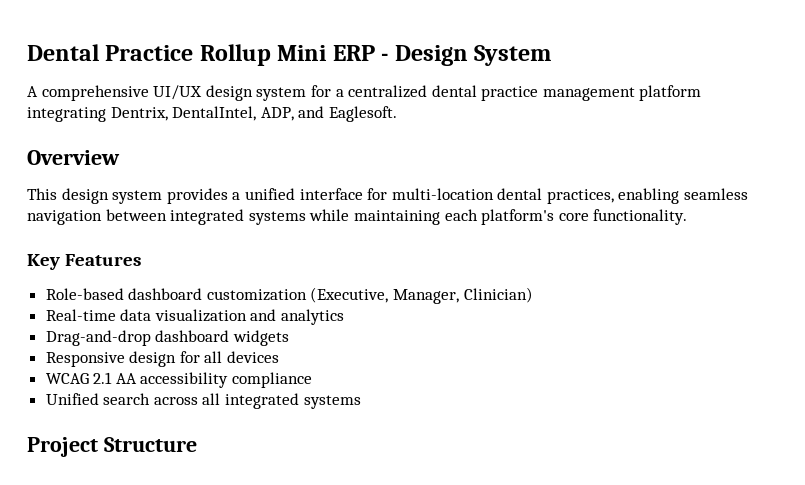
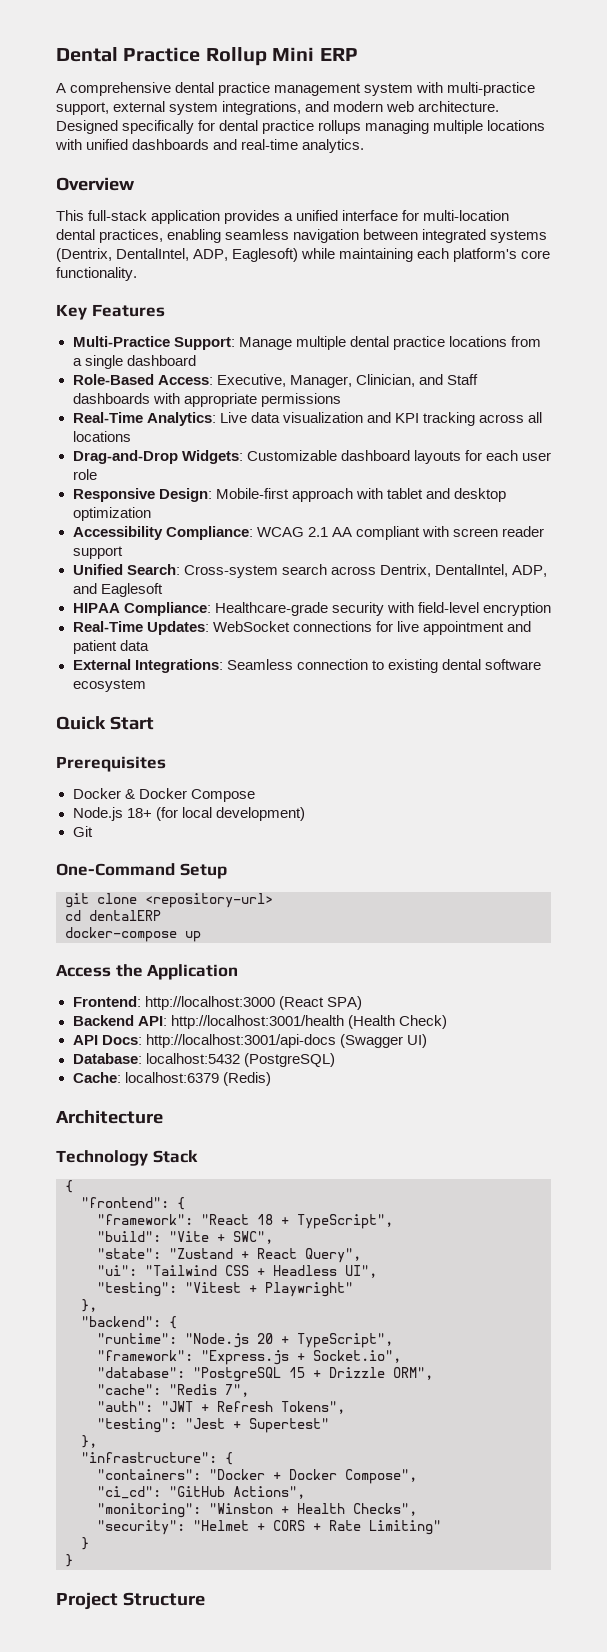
- Dental Practice Rollup Mini ERP - Design System
+ Dental Practice Rollup Mini ERP
- A comprehensive UI/UX design system for a centralized dental practice management platform integrating Dentrix, DentalIntel, ADP, and Eaglesoft.
+ A comprehensive dental practice management system with multi-practice support, external system integrations, and modern web architecture. Designed specifically for dental practice rollups managing multiple locations with unified dashboards and real-time analytics.
- This design system provides a unified interface for multi-location dental practices, enabling seamless navigation between integrated systems while maintaining each platform's core functionality.
+ This full-stack application provides a unified interface for multi-location dental practices, enabling seamless navigation between integrated systems (Dentrix, DentalIntel, ADP, Eaglesoft) while maintaining each platform's core functionality.
- Role-based dashboard customization (Executive, Manager, Clinician)
- Real-time data visualization and analytics
- Drag-and-drop dashboard widgets
- Responsive design for all devices
- WCAG 2.1 AA accessibility compliance
- Unified search across all integrated systems
+ Multi-Practice Support: Manage multiple dental practice locations from a single dashboard
+ Role-Based Access: Executive, Manager, Clinician, and Staff dashboards with appropriate permissions
+ Real-Time Analytics: Live data visualization and KPI tracking across all locations
+ Drag-and-Drop Widgets: Customizable dashboard layouts for each user role
+ Responsive Design: Mobile-first approach with tablet and desktop optimization
+ Accessibility Compliance: WCAG 2.1 AA compliant with screen reader support
+ Unified Search: Cross-system search across Dentrix, DentalIntel, ADP, and Eaglesoft
+ HIPAA Compliance: Healthcare-grade security with field-level encryption
+ Real-Time Updates: WebSocket connections for live appointment and patient data
+ External Integrations: Seamless connection to existing dental software ecosystem
+ Quick Start
+ Prerequisites
+ Docker & Docker Compose
+ Node.js 18+ (for local development)
+ Git
+ One-Command Setup
+ git clone <repository-url>
+ cd dentalERP
+ docker-compose up
+ Access the Application
+ Frontend: http://localhost:3000 (React SPA)
+ Backend API: http://localhost:3001/health (Health Check)
+ API Docs: http://localhost:3001/api-docs (Swagger UI)
+ Database: localhost:5432 (PostgreSQL)
+ Cache: localhost:6379 (Redis)
+ Architecture
+ Technology Stack
+ {
+ "frontend": {
+ "framework": "React 18 + TypeScript",
+ "build": "Vite + SWC",
+ "state": "Zustand + React Query",
+ "ui": "Tailwind CSS + Headless UI",
+ "testing": "Vitest + Playwright"
+ },
+ "backend": {
+ "runtime": "Node.js 20 + TypeScript",
+ "framework": "Express.js + Socket.io",
+ "database": "PostgreSQL 15 + Drizzle ORM",
+ "cache": "Redis 7",
+ "auth": "JWT + Refresh Tokens",
+ "testing": "Jest + Supertest"
+ },
+ "infrastructure": {
+ "containers": "Docker + Docker Compose",
+ "ci_cd": "GitHub Actions",
+ "monitoring": "Winston + Health Checks",
+ "security": "Helmet + CORS + Rate Limiting"
+ }
+ }

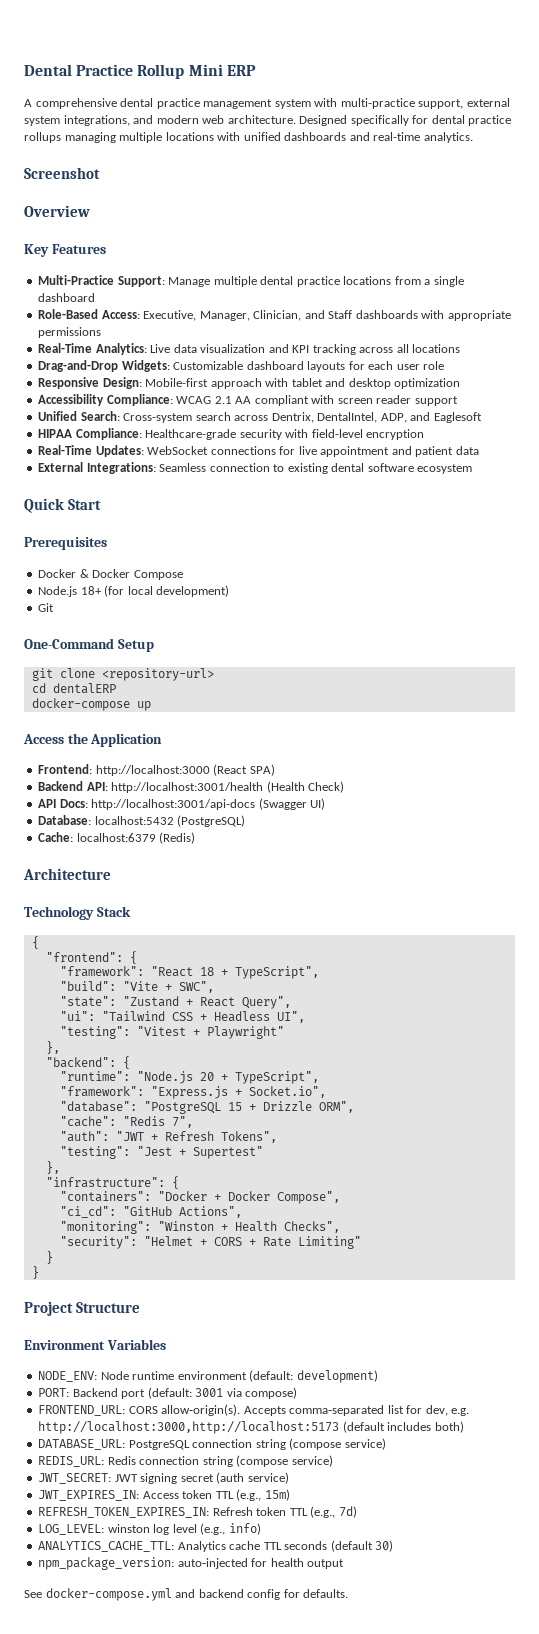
+ Screenshot
- This full-stack application provides a unified interface for multi-location dental practices, enabling seamless navigation between integrated systems (Dentrix, DentalIntel, ADP, Eaglesoft) while maintaining each platform's core functionality.
+ Environment Variables
+ NODE_ENV: Node runtime environment (default: development)
+ PORT: Backend port (default: 3001 via compose)
+ FRONTEND_URL: CORS allow‑origin(s). Accepts comma‑separated list for dev, e.g. http://localhost:3000,http://localhost:5173 (default includes both)
+ DATABASE_URL: PostgreSQL connection string (compose service)
+ REDIS_URL: Redis connection string (compose service)
+ JWT_SECRET: JWT signing secret (auth service)
+ JWT_EXPIRES_IN: Access token TTL (e.g., 15m)
+ REFRESH_TOKEN_EXPIRES_IN: Refresh token TTL (e.g., 7d)
+ LOG_LEVEL: winston log level (e.g., info)
+ ANALYTICS_CACHE_TTL: Analytics cache TTL seconds (default 30)
+ npm_package_version: auto‑injected for health output
+ See docker-compose.yml and backend config for defaults.

